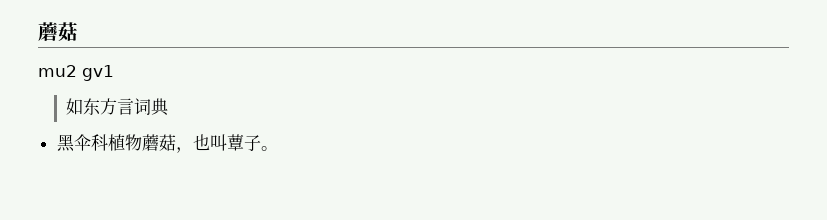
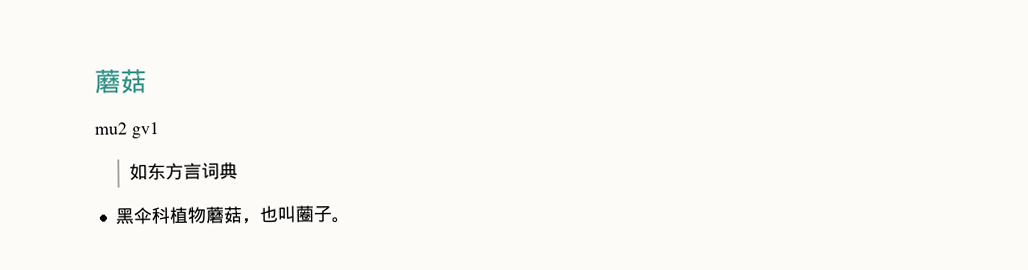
- 黑伞科植物蘑菇，也叫蕈子。
+ 黑伞科植物蘑菇，也叫蔨子。

